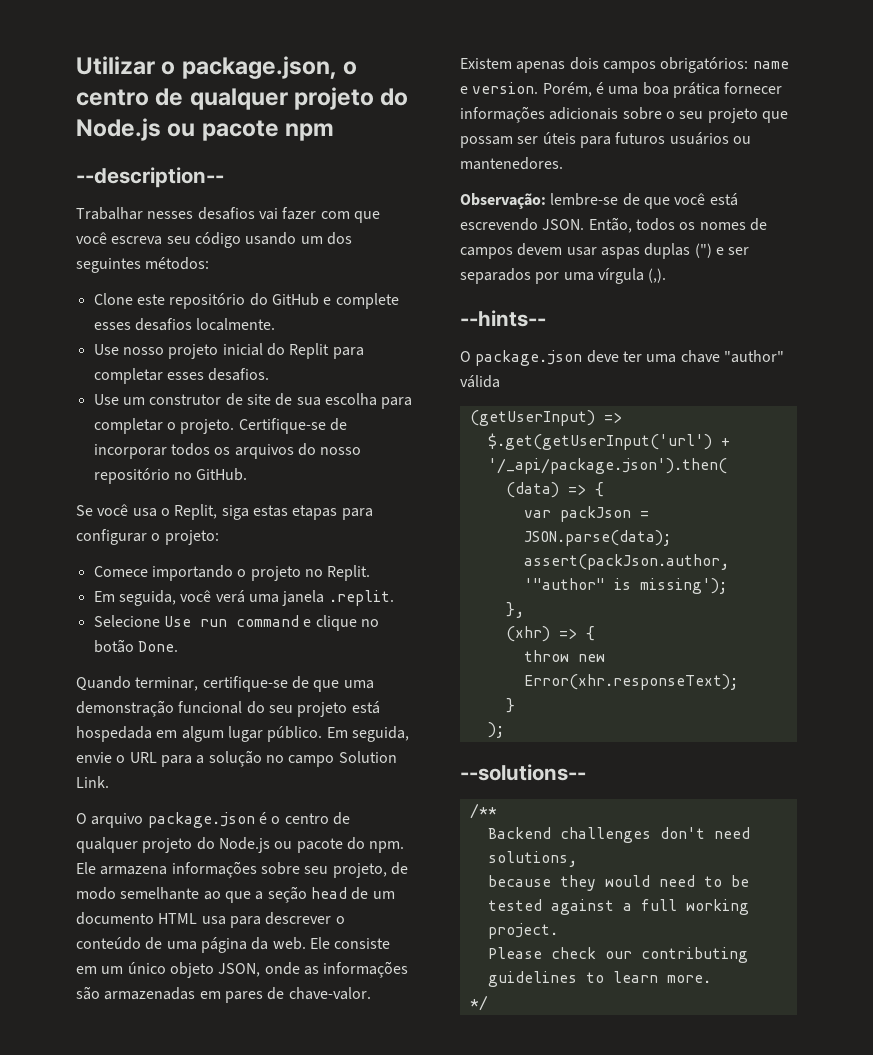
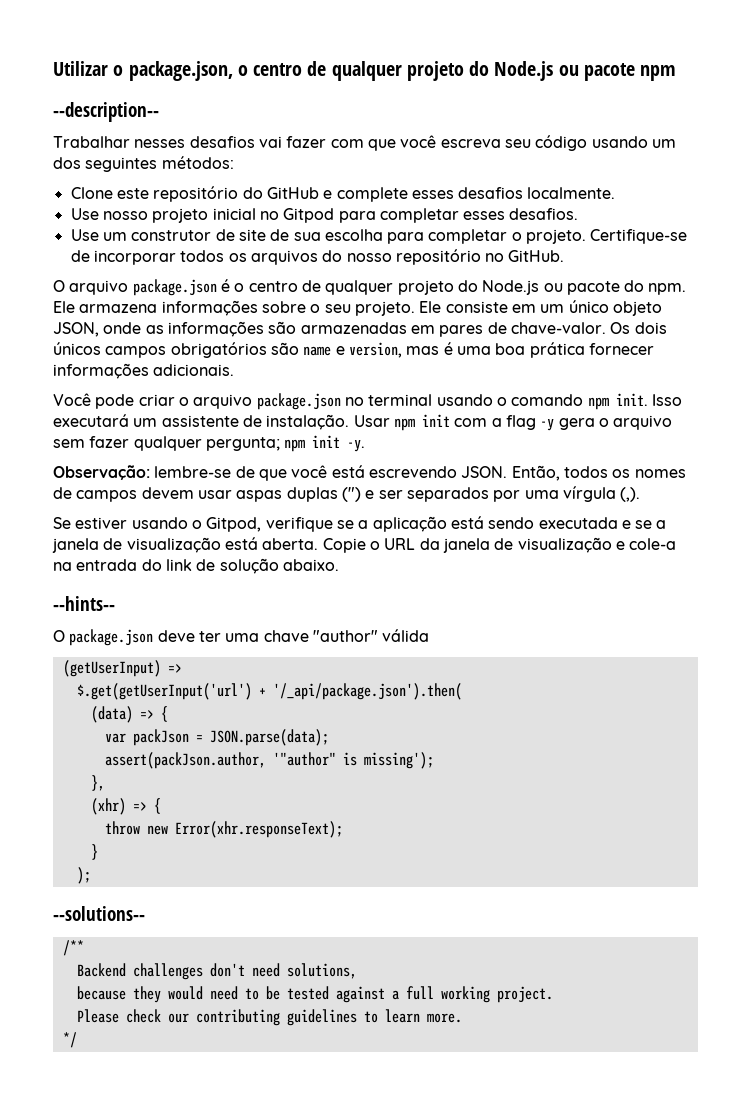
- Use nosso projeto inicial do Replit para completar esses desafios.
+ Use nosso projeto inicial no Gitpod para completar esses desafios.
- Se você usa o Replit, siga estas etapas para configurar o projeto:
- Comece importando o projeto no Replit.
- Em seguida, você verá uma janela .replit.
- Selecione Use run command e clique no botão Done.
- Quando terminar, certifique-se de que uma demonstração funcional do seu projeto está hospedada em algum lugar público. Em seguida, envie o URL para a solução no campo Solution Link.
- Ele armazena informações sobre seu projeto, de modo semelhante ao que a seção head de um documento HTML usa para descrever o conteúdo de uma página da web.
+ Ele armazena informações sobre o seu projeto.
- Existem apenas dois campos obrigatórios: name e version. Porém, é uma boa prática fornecer informações adicionais sobre o seu projeto que possam ser úteis para futuros usuários ou mantenedores.
+ Os dois únicos campos obrigatórios são name e version, mas é uma boa prática fornecer informações adicionais.
+ Você pode criar o arquivo package.json no terminal usando o comando npm init. Isso executará um assistente de instalação. Usar npm init com a flag -y gera o arquivo sem fazer qualquer pergunta; npm init -y.
+ Se estiver usando o Gitpod, verifique se a aplicação está sendo executada e se a janela de visualização está aberta. Copie o URL da janela de visualização e cole-a na entrada do link de solução abaixo.

